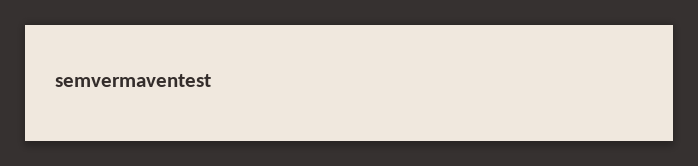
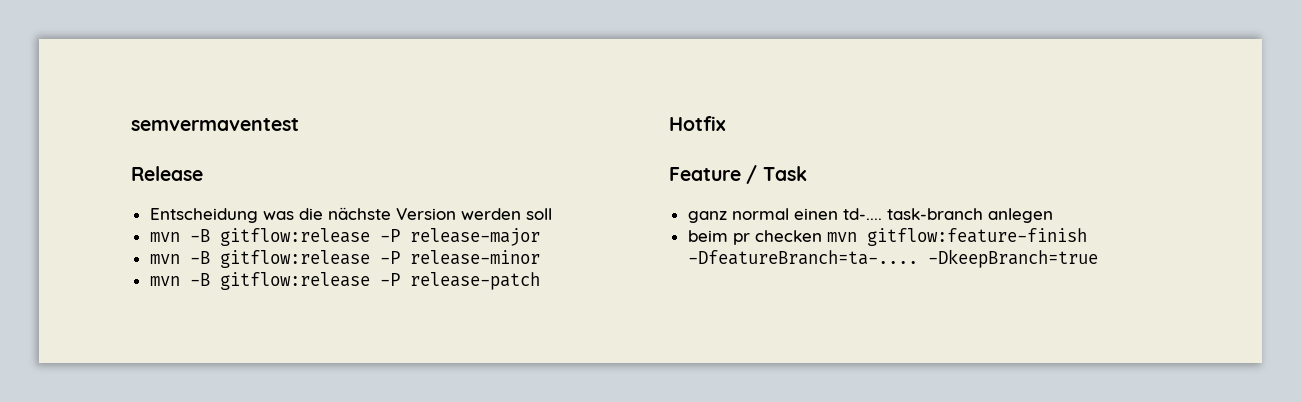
+ Release
+ Entscheidung was die nächste Version werden soll
+ mvn -B gitflow:release -P release-major
+ mvn -B gitflow:release -P release-minor
+ mvn -B gitflow:release -P release-patch
+ Hotfix
+ Feature / Task
+ ganz normal einen td-.... task-branch anlegen
+ beim pr checken mvn gitflow:feature-finish -DfeatureBranch=ta-.... -DkeepBranch=true

